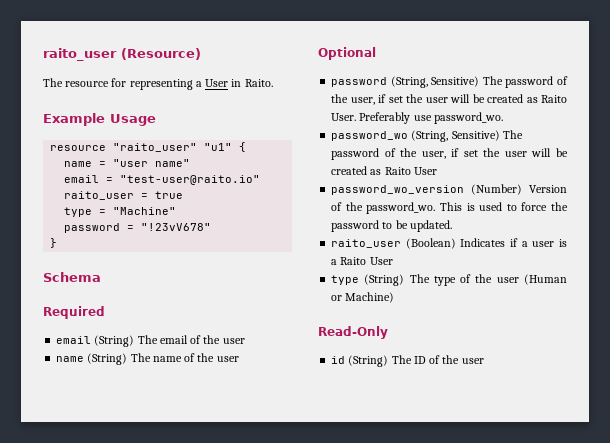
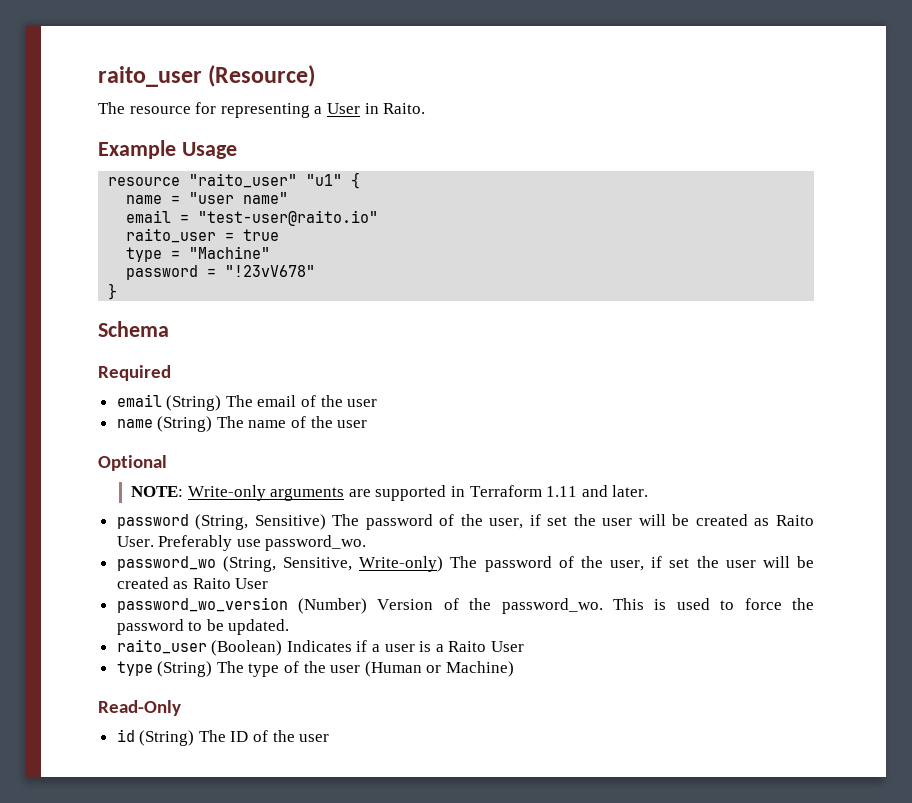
+ NOTE: Write-only arguments are supported in Terraform 1.11 and later.
- password_wo (String, Sensitive) The password of the user, if set the user will be created as Raito User
+ password_wo (String, Sensitive, Write-only) The password of the user, if set the user will be created as Raito User

